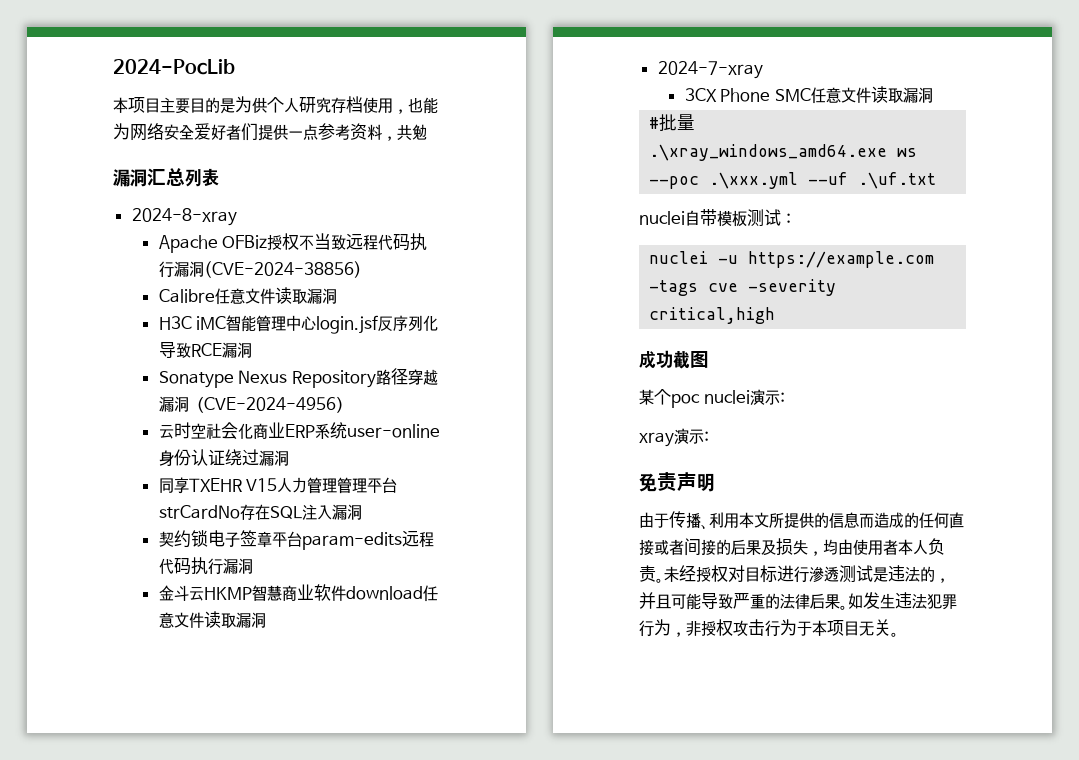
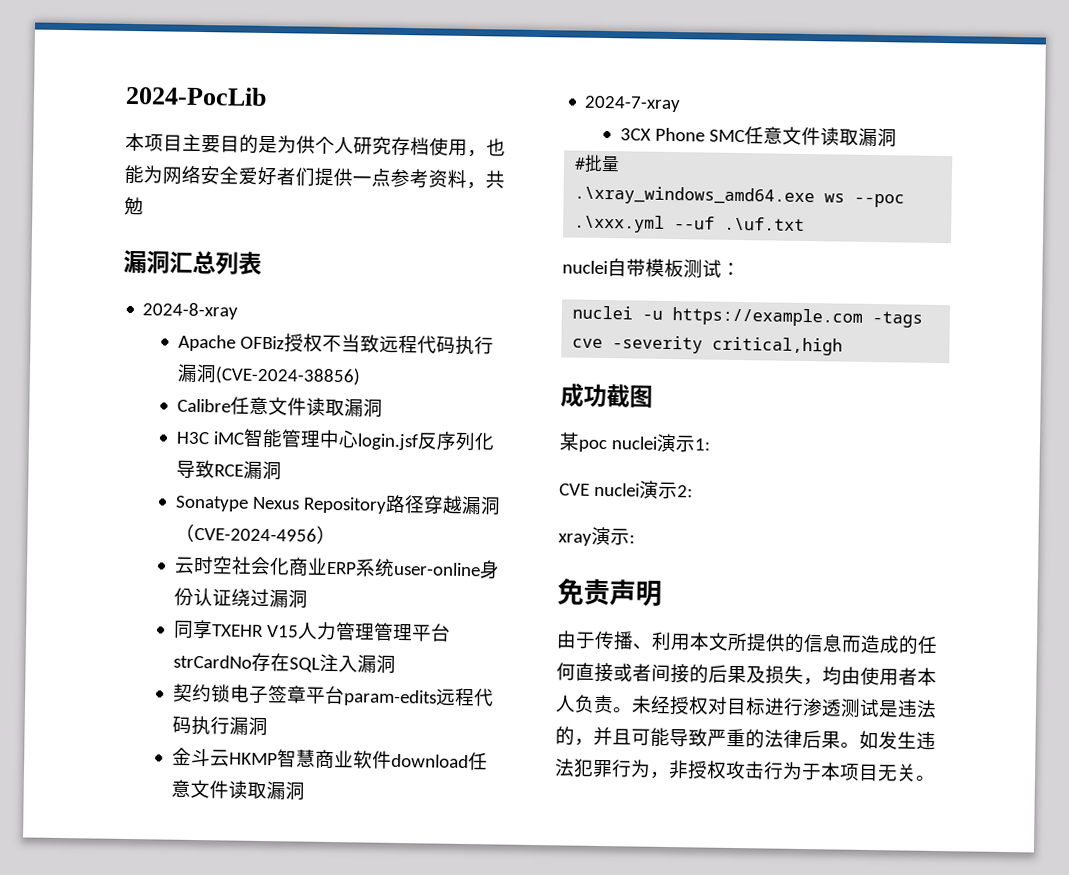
- 某个poc nuclei演示:
+ 某poc nuclei演示1:
+ CVE nuclei演示2:

